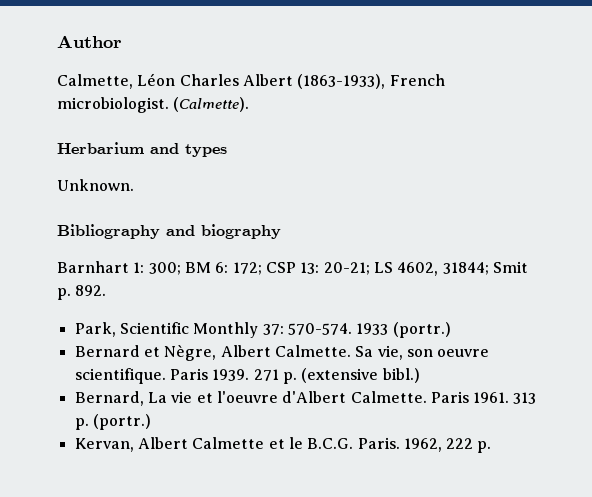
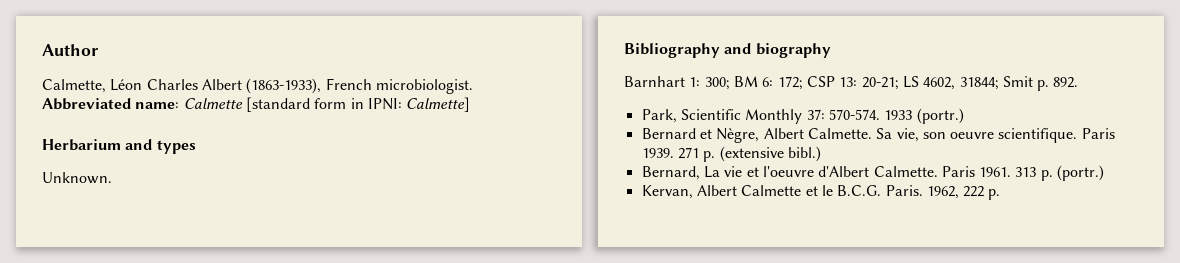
- (Calmette).
+ Abbreviated name: Calmette [standard form in IPNI: Calmette]

